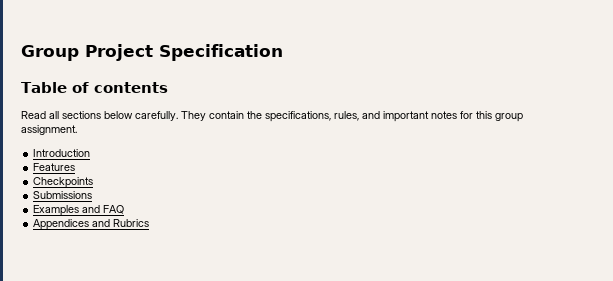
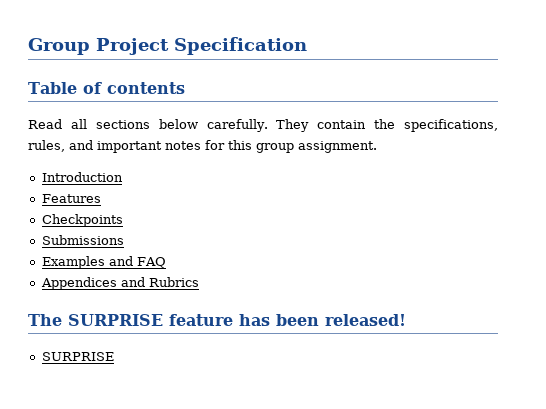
+ The SURPRISE feature has been released!
+ SURPRISE

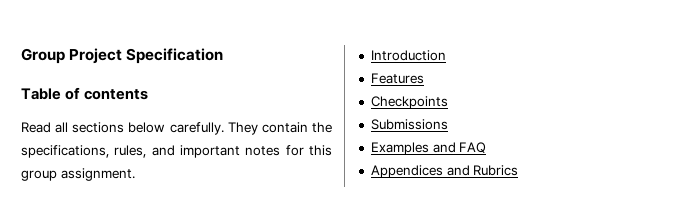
- The SURPRISE feature has been released!
- SURPRISE

